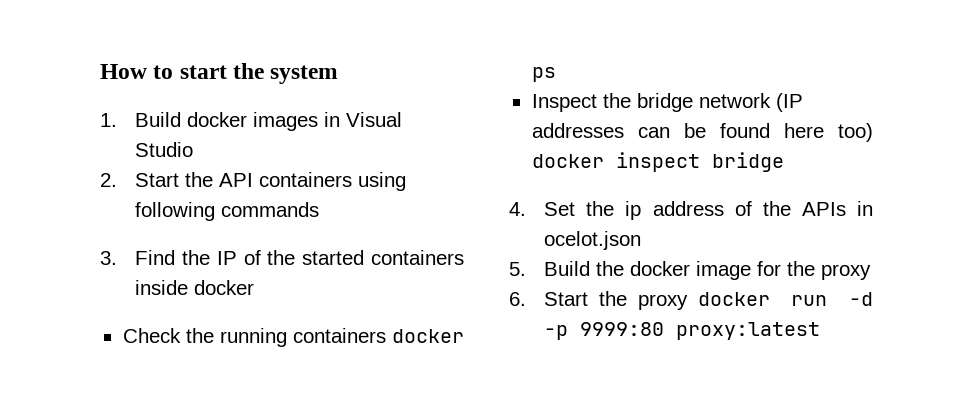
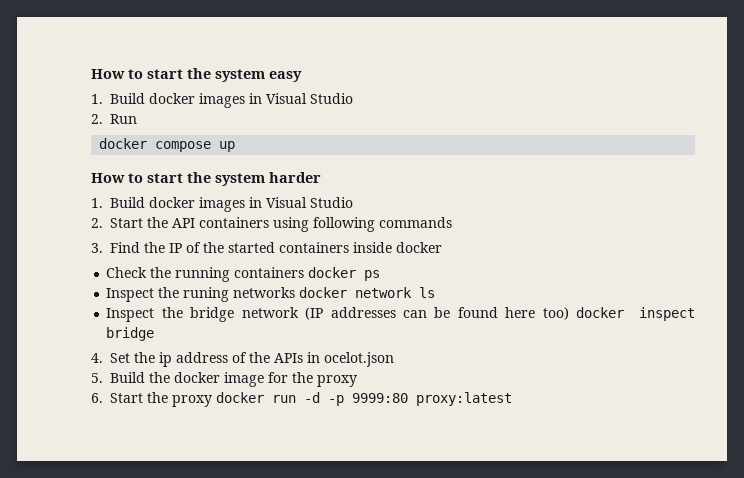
- How to start the system
+ How to start the system easy
+ 1. Build docker images in Visual Studio
+ 2. Run
+ docker compose up
+ How to start the system harder
+ Inspect the runing networks docker network ls

